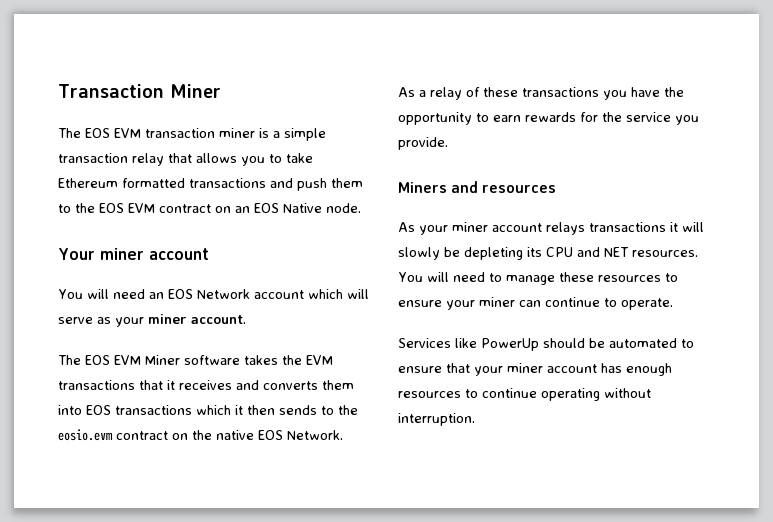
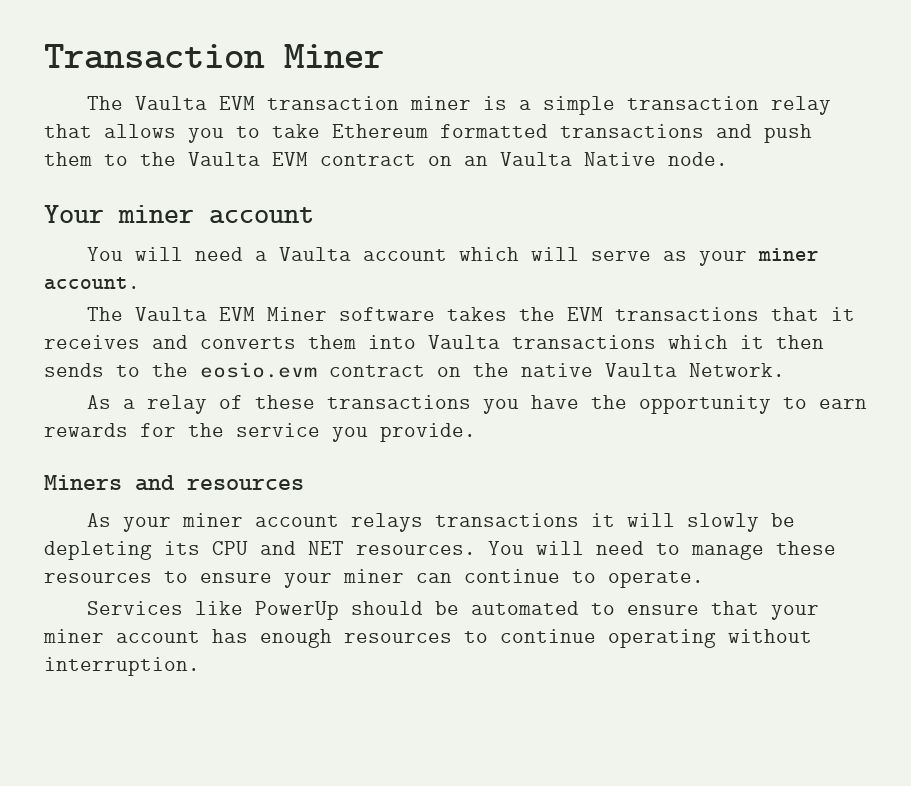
- The EOS EVM transaction miner is a simple transaction relay that allows you to take Ethereum formatted transactions and push them to the EOS EVM contract on an EOS Native node.
+ The Vaulta EVM transaction miner is a simple transaction relay that allows you to take Ethereum formatted transactions and push them to the Vaulta EVM contract on an Vaulta Native node.
- You will need an EOS Network account which will serve as your miner account.
+ You will need a Vaulta account which will serve as your miner account.
- The EOS EVM Miner software takes the EVM transactions that it receives and converts them into EOS transactions which it then sends to the eosio.evm contract on the native EOS Network.
+ The Vaulta EVM Miner software takes the EVM transactions that it receives and converts them into Vaulta transactions which it then sends to the eosio.evm contract on the native Vaulta Network.

